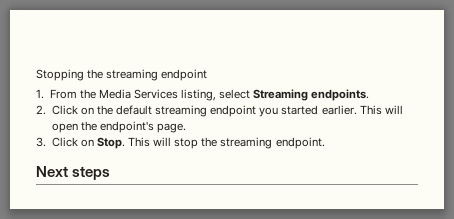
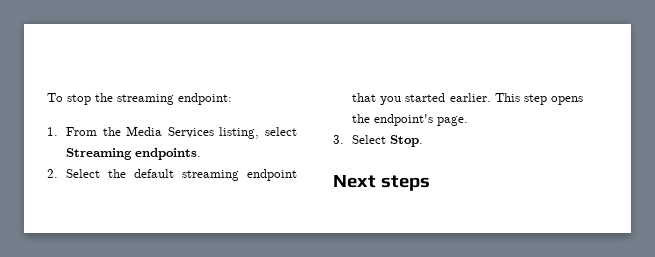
- Stopping the streaming endpoint
+ To stop the streaming endpoint:
- 2. Click on the default streaming endpoint you started earlier.
+ 2. Select the default streaming endpoint that you started earlier.
- This will open the endpoint's page.
+ This step opens the endpoint's page.
- 3. Click on Stop. This will stop the streaming endpoint.
+ 3. Select Stop.

